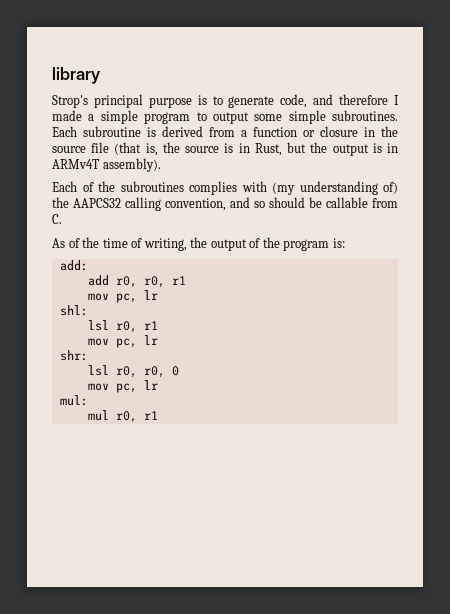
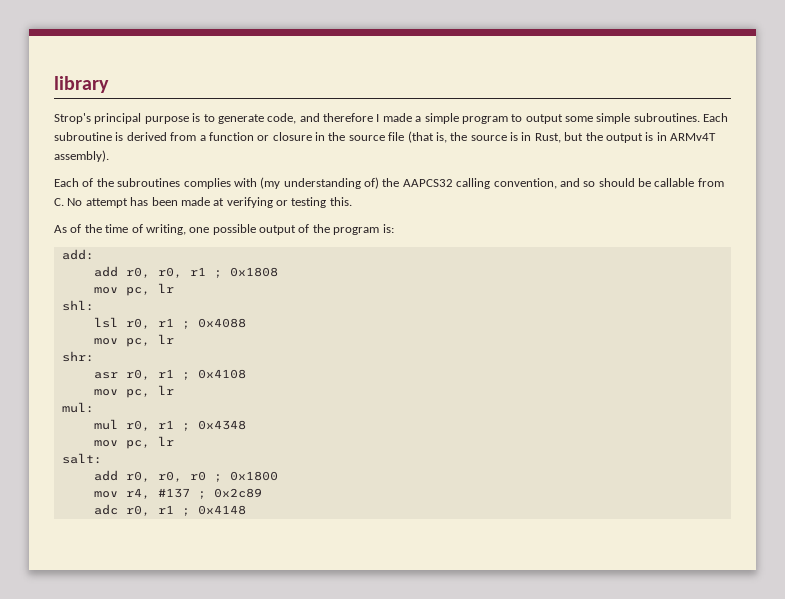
- Each of the subroutines complies with (my understanding of) the AAPCS32 calling convention, and so should be callable from C.
+ Each of the subroutines complies with (my understanding of) the AAPCS32 calling convention, and so should be callable from C. No attempt has been made at verifying or testing this.
- As of the time of writing, the output of the program is:
+ As of the time of writing, one possible output of the program is:
- add r0, r0, r1
+ add r0, r0, r1 ; 0x1808
- lsl r0, r1
+ lsl r0, r1 ; 0x4088
- lsl r0, r0, 0
+ asr r0, r1 ; 0x4108
- mul r0, r1
+ mul r0, r1 ; 0x4348
+ mov pc, lr
+ salt:
+ add r0, r0, r0 ; 0x1800
+ mov r4, #137 ; 0x2c89
+ adc r0, r1 ; 0x4148

